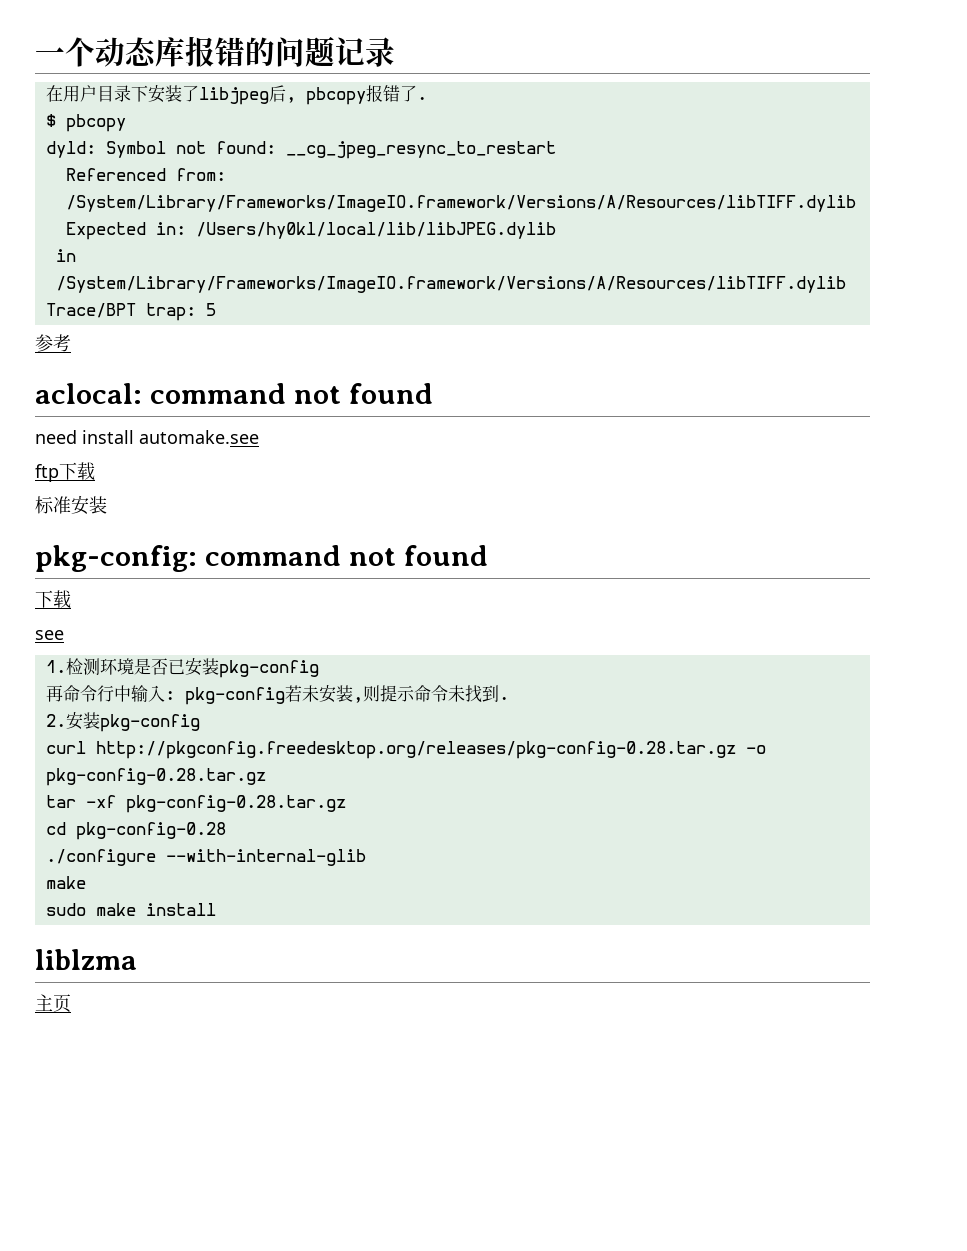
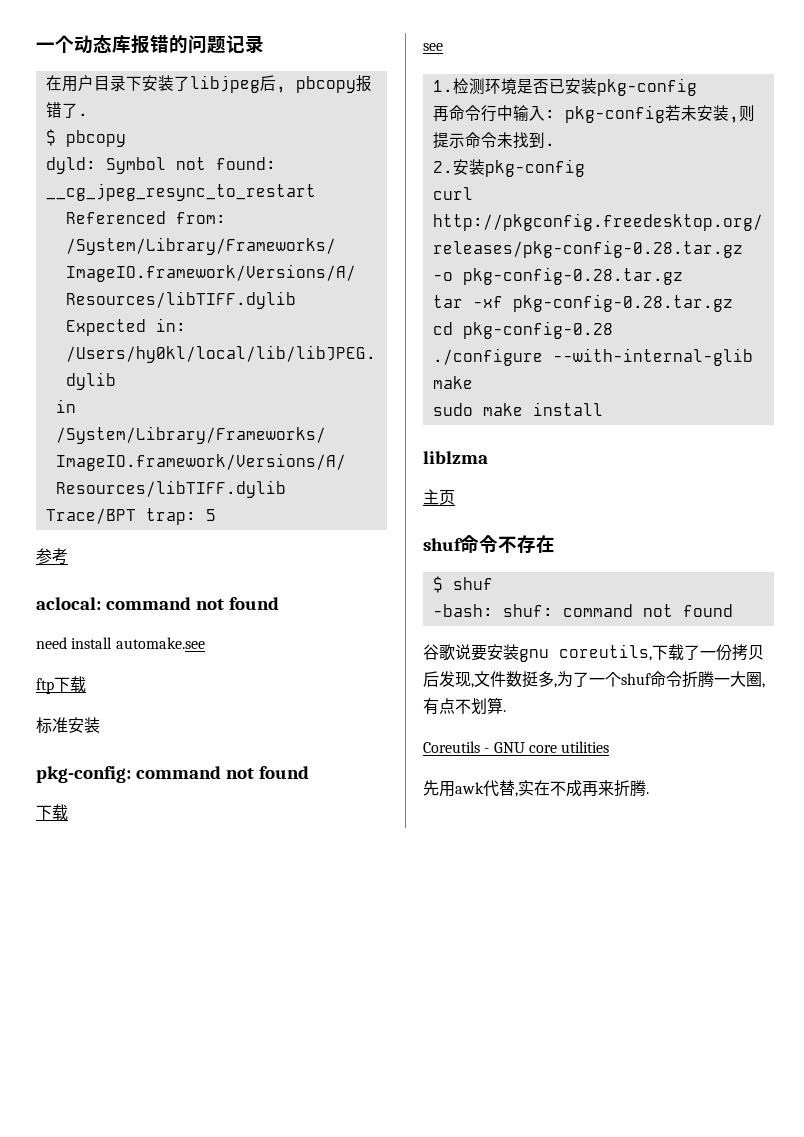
+ shuf命令不存在
+ $ shuf
+ -bash: shuf: command not found
+ 谷歌说要安装gnu coreutils,下载了一份拷贝后发现,文件数挺多,为了一个shuf命令折腾一大圈,有点不划算.
+ Coreutils - GNU core utilities
+ 先用awk代替,实在不成再来折腾.

